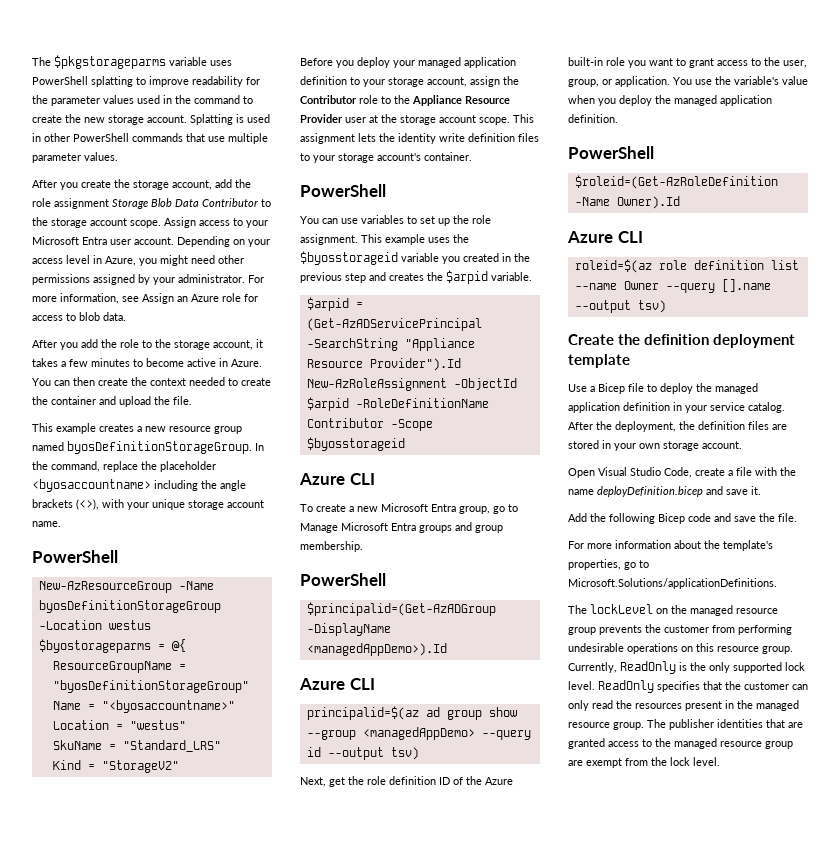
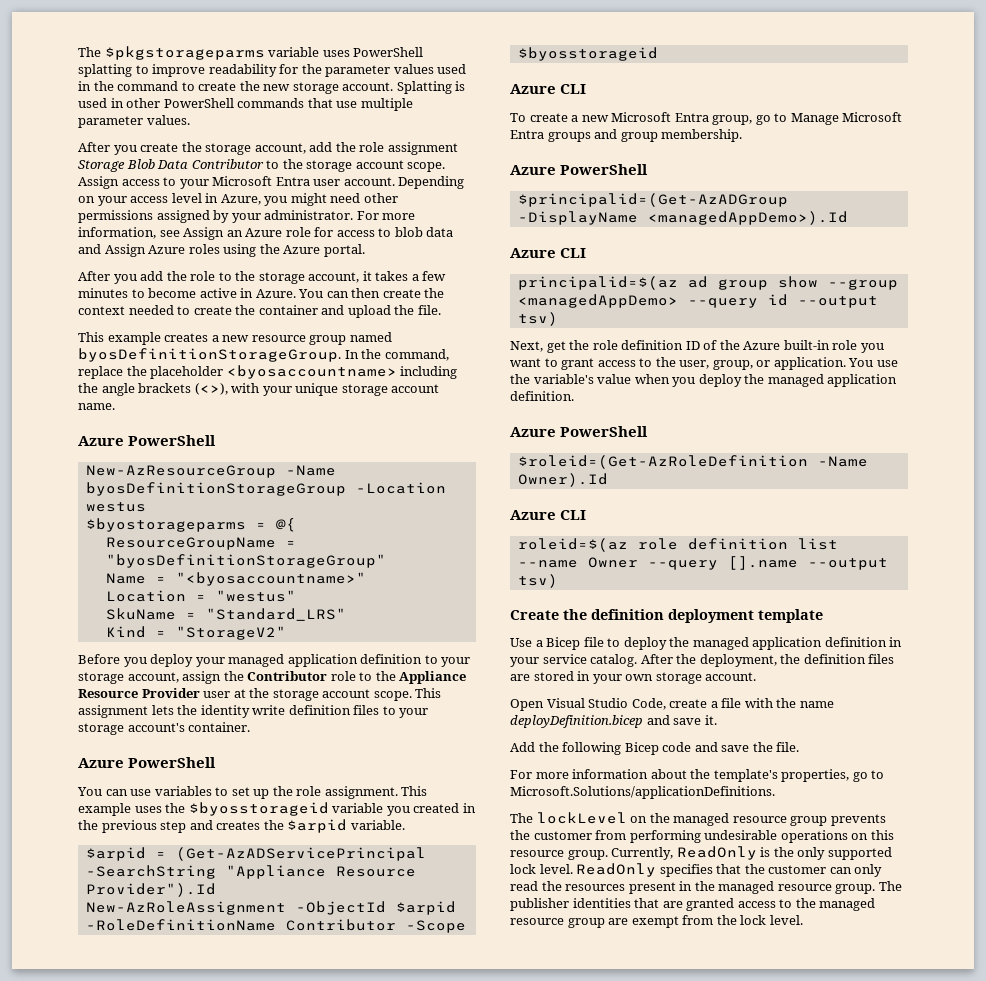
- For more information, see Assign an Azure role for access to blob data.
+ For more information, see Assign an Azure role for access to blob data and Assign Azure roles using the Azure portal.
  In the command, replace the placeholder <byosaccountname> including the angle brackets (<>), with your unique storage account name.
- PowerShell
+ Azure PowerShell
  This assignment lets the identity write definition files to your storage account's container.
- PowerShell
+ Azure PowerShell
  To create a new Microsoft Entra group, go to Manage Microsoft Entra groups and group membership.
- PowerShell
+ Azure PowerShell
  You use the variable's value when you deploy the managed application definition.
- PowerShell
+ Azure PowerShell

